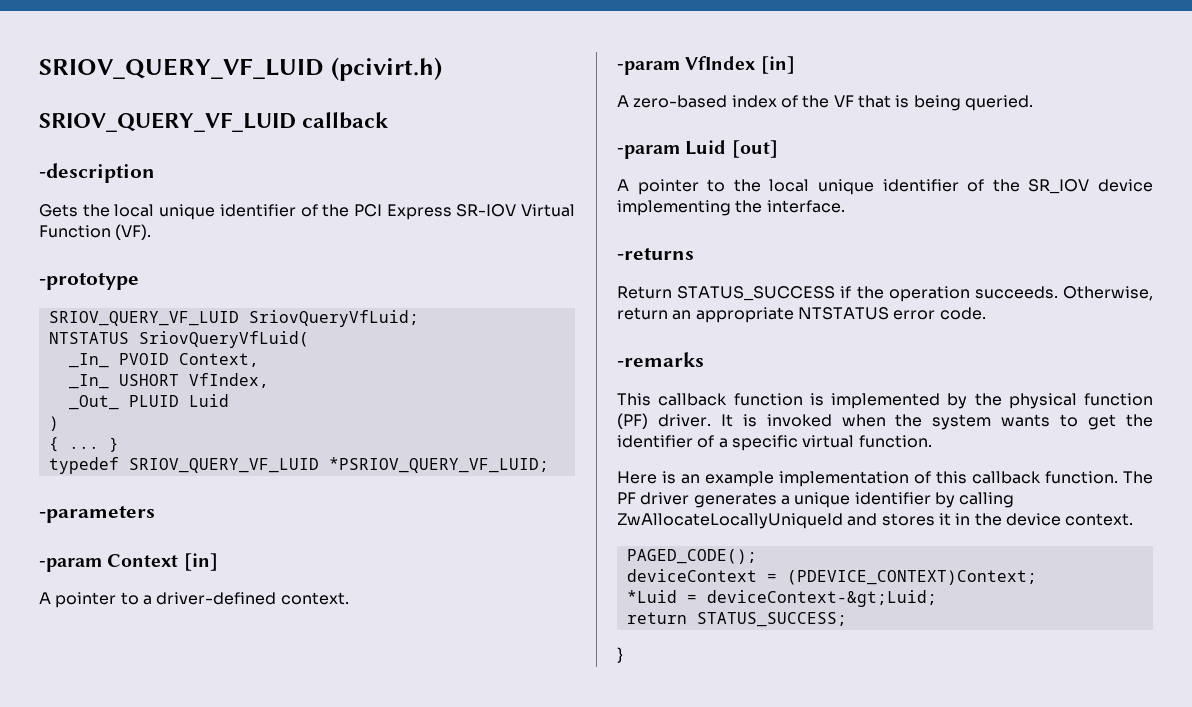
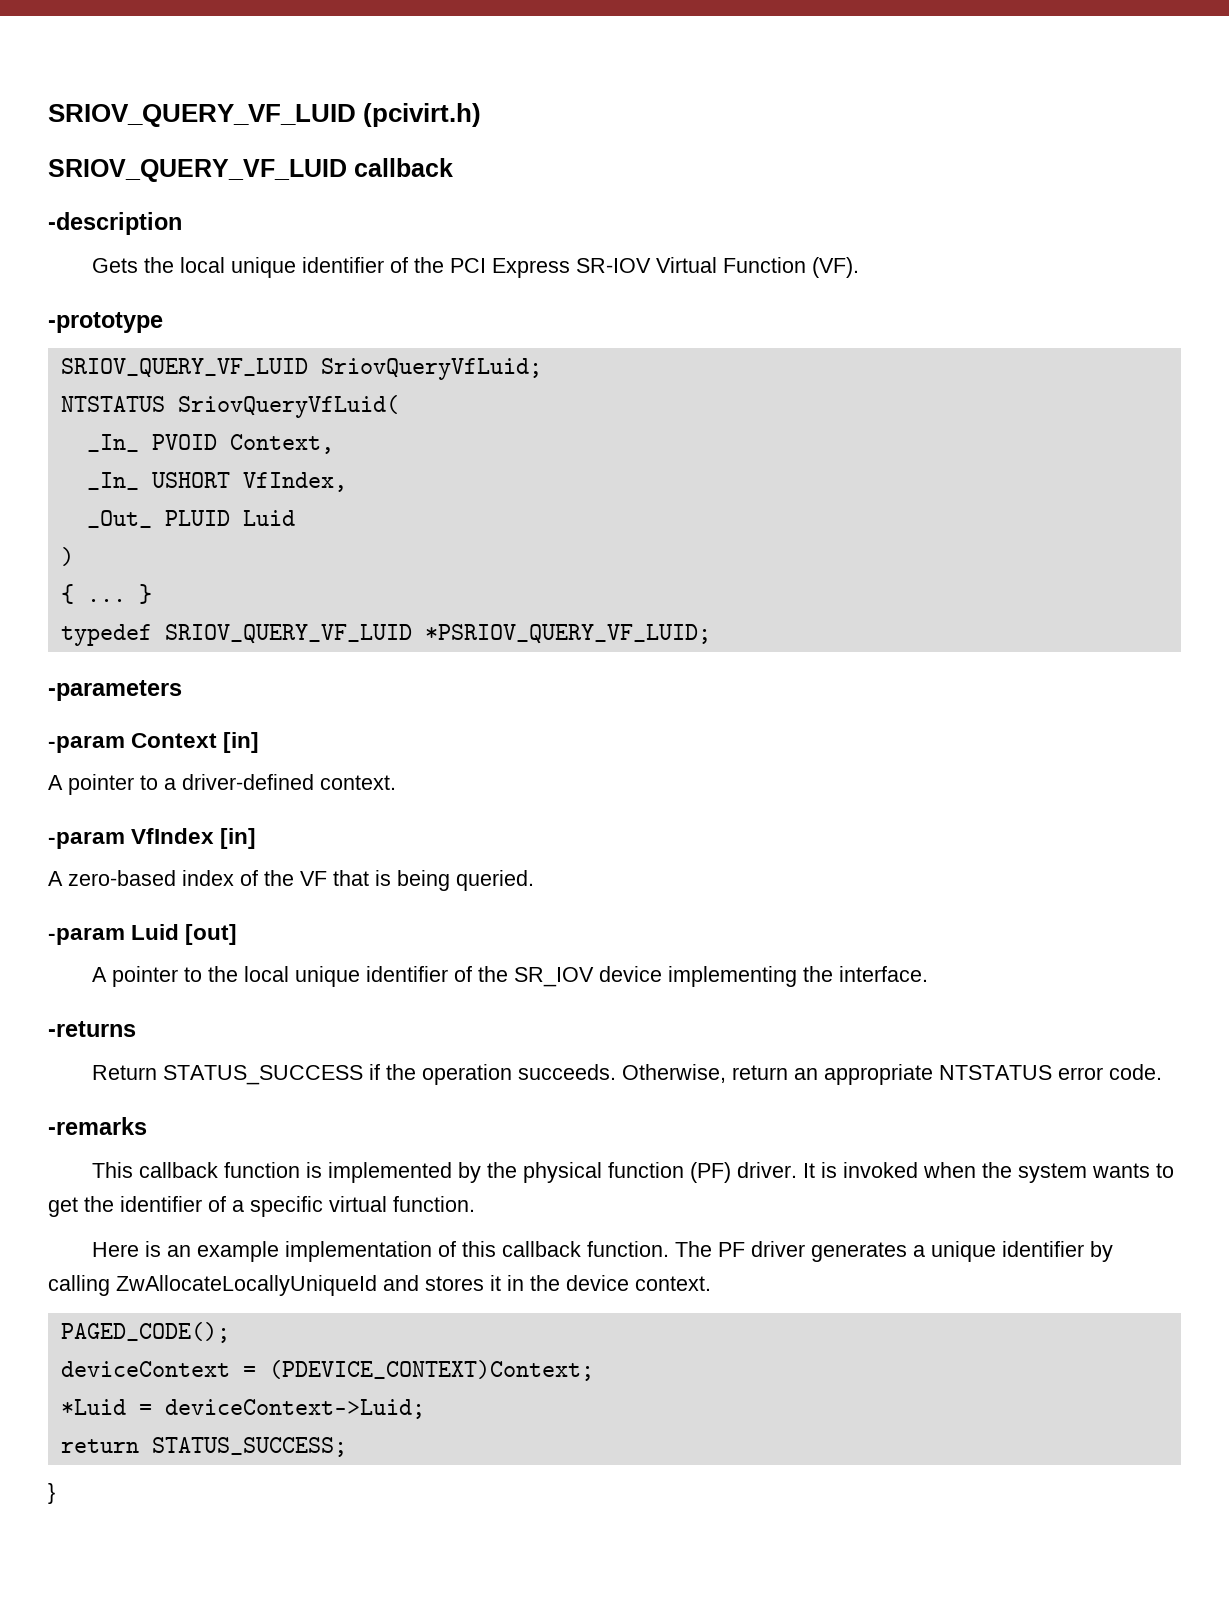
- *Luid = deviceContext-&gt;Luid;
+ *Luid = deviceContext->Luid;

